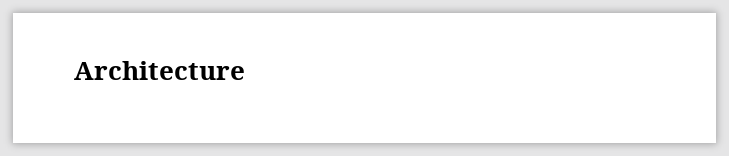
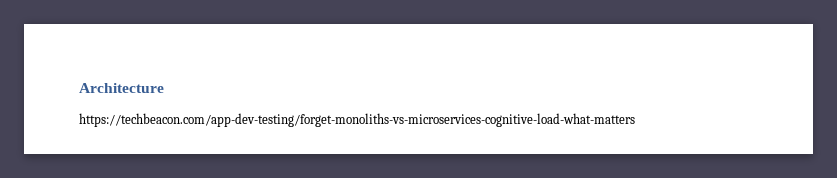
+ https://techbeacon.com/app-dev-testing/forget-monoliths-vs-microservices-cognitive-load-what-matters

